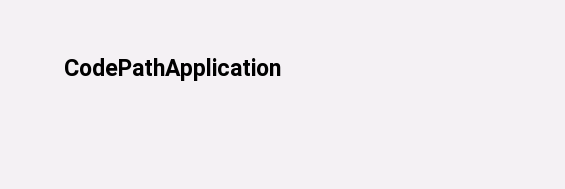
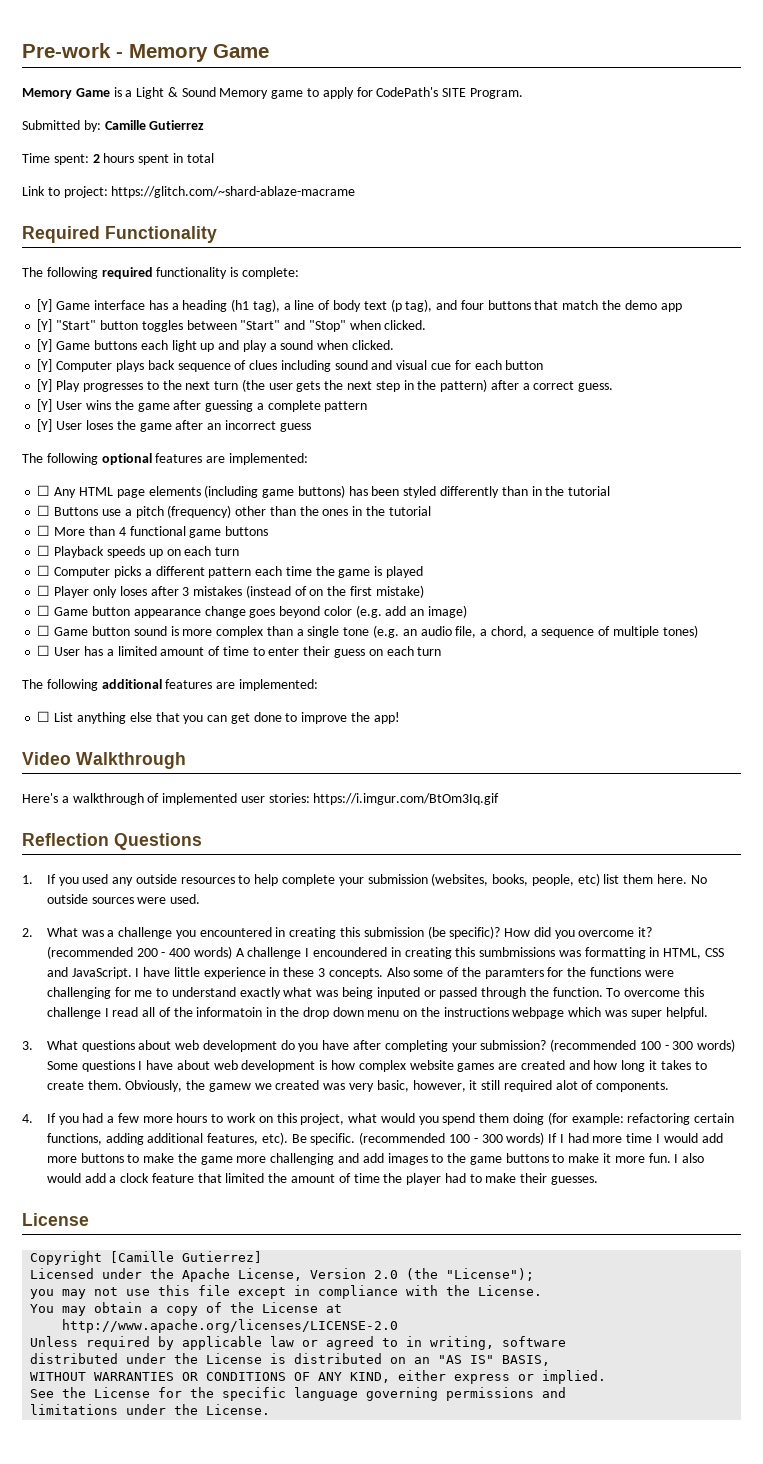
- CodePathApplication
+ Pre-work - Memory Game
+ Memory Game is a Light & Sound Memory game to apply for CodePath's SITE Program.
+ Submitted by: Camille Gutierrez
+ Time spent: 2 hours spent in total
+ Link to project: https://glitch.com/~shard-ablaze-macrame
+ Required Functionality
+ The following required functionality is complete:
+ [Y] Game interface has a heading (h1 tag), a line of body text (p tag), and four buttons that match the demo app
+ [Y] "Start" button toggles between "Start" and "Stop" when clicked.
+ [Y] Game buttons each light up and play a sound when clicked.
+ [Y] Computer plays back sequence of clues including sound and visual cue for each button
+ [Y] Play progresses to the next turn (the user gets the next step in the pattern) after a correct guess.
+ [Y] User wins the game after guessing a complete pattern
+ [Y] User loses the game after an incorrect guess
+ The following optional features are implemented:
+ ☐ Any HTML page elements (including game buttons) has been styled differently than in the tutorial
+ ☐ Buttons use a pitch (frequency) other than the ones in the tutorial
+ ☐ More than 4 functional game buttons
+ ☐ Playback speeds up on each turn
+ ☐ Computer picks a different pattern each time the game is played
+ ☐ Player only loses after 3 mistakes (instead of on the first mistake)
+ ☐ Game button appearance change goes beyond color (e.g. add an image)
+ ☐ Game button sound is more complex than a single tone (e.g. an audio file, a chord, a sequence of multiple tones)
+ ☐ User has a limited amount of time to enter their guess on each turn
+ The following additional features are implemented:
+ ☐ List anything else that you can get done to improve the app!
+ Video Walkthrough
+ Here's a walkthrough of implemented user stories: https://i.imgur.com/BtOm3Iq.gif
+ Reflection Questions
+ 1. If you used any outside resources to help complete your submission (websites, books, people, etc) list them here. No outside sources were used.
+ 2. What was a challenge you encountered in creating this submission (be specific)? How did you overcome it? (recommended 200 - 400 words) A challenge I encoundered in creating this sumbmissions was formatting in HTML, CSS and JavaScript. I have little experience in these 3 concepts. Also some of the paramters for the functions were challenging for me to understand exactly what was being inputed or passed through the function. To overcome this challenge I read all of the informatoin in the drop down menu on the instructions webpage which was super helpful.
+ 3. What questions about web development do you have after completing your submission? (recommended 100 - 300 words) Some questions I have about web development is how complex website games are created and how long it takes to create them. Obviously, the gamew we created was very basic, however, it still required alot of components.
+ 4. If you had a few more hours to work on this project, what would you spend them doing (for example: refactoring certain functions, adding additional features, etc). Be specific. (recommended 100 - 300 words) If I had more time I would add more buttons to make the game more challenging and add images to the game buttons to make it more fun. I also would add a clock feature that limited the amount of time the player had to make their guesses.
+ License
+ Copyright [Camille Gutierrez]
+ Licensed under the Apache License, Version 2.0 (the "License");
+ you may not use this file except in compliance with the License.
+ You may obtain a copy of the License at
+ http://www.apache.org/licenses/LICENSE-2.0
+ Unless required by applicable law or agreed to in writing, software
+ distributed under the License is distributed on an "AS IS" BASIS,
+ WITHOUT WARRANTIES OR CONDITIONS OF ANY KIND, either express or implied.
+ See the License for the specific language governing permissions and
+ limitations under the License.

